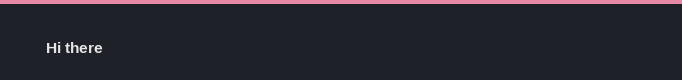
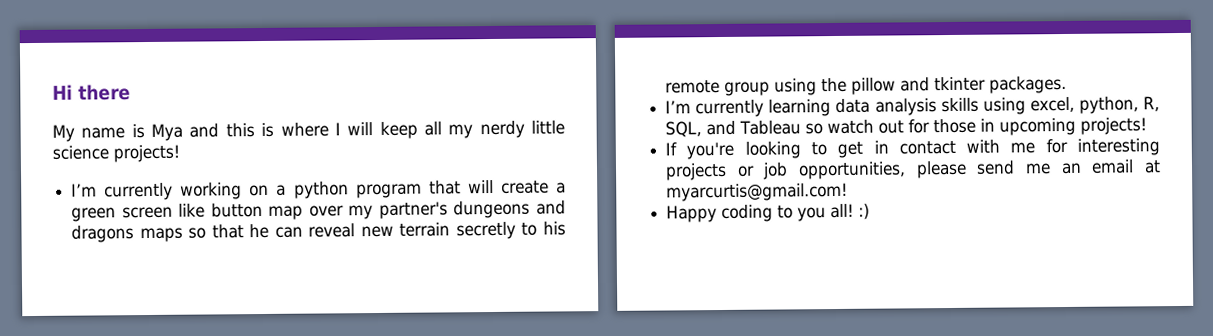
+ My name is Mya and this is where I will keep all my nerdy little science projects!
+ I’m currently working on a python program that will create a green screen like button map over my partner's dungeons and dragons maps so that he can reveal new terrain secretly to his remote group using the pillow and tkinter packages.
+ I’m currently learning data analysis skills using excel, python, R, SQL, and Tableau so watch out for those in upcoming projects!
+ If you're looking to get in contact with me for interesting projects or job opportunities, please send me an email at myarcurtis@gmail.com!
+ Happy coding to you all! :)

